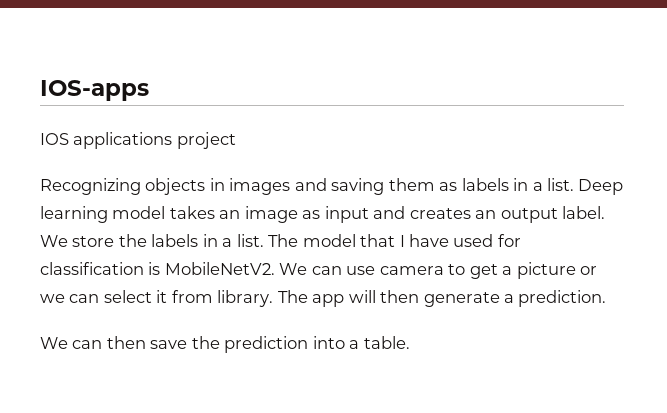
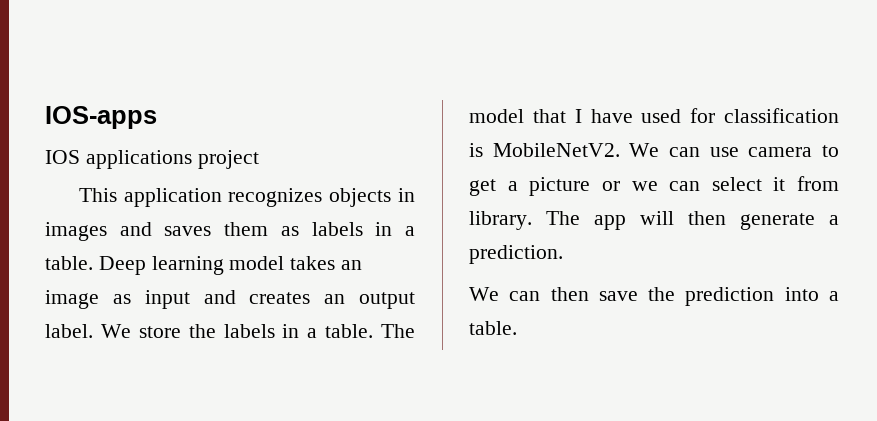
- Recognizing objects in images and saving them as labels in a list.
+ This application recognizes objects in images and saves them as labels in a table.
- We store the labels in a list.
+ We store the labels in a table.

